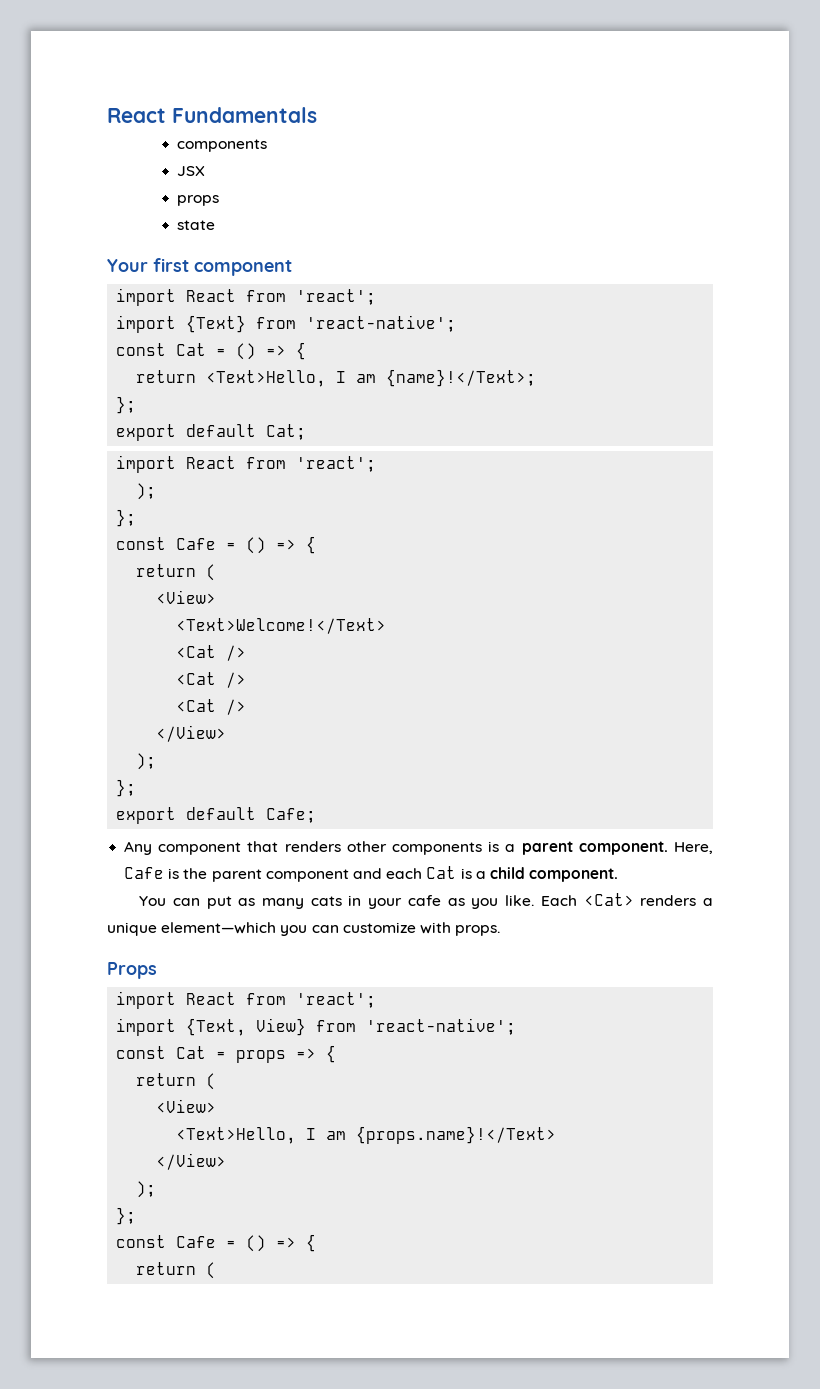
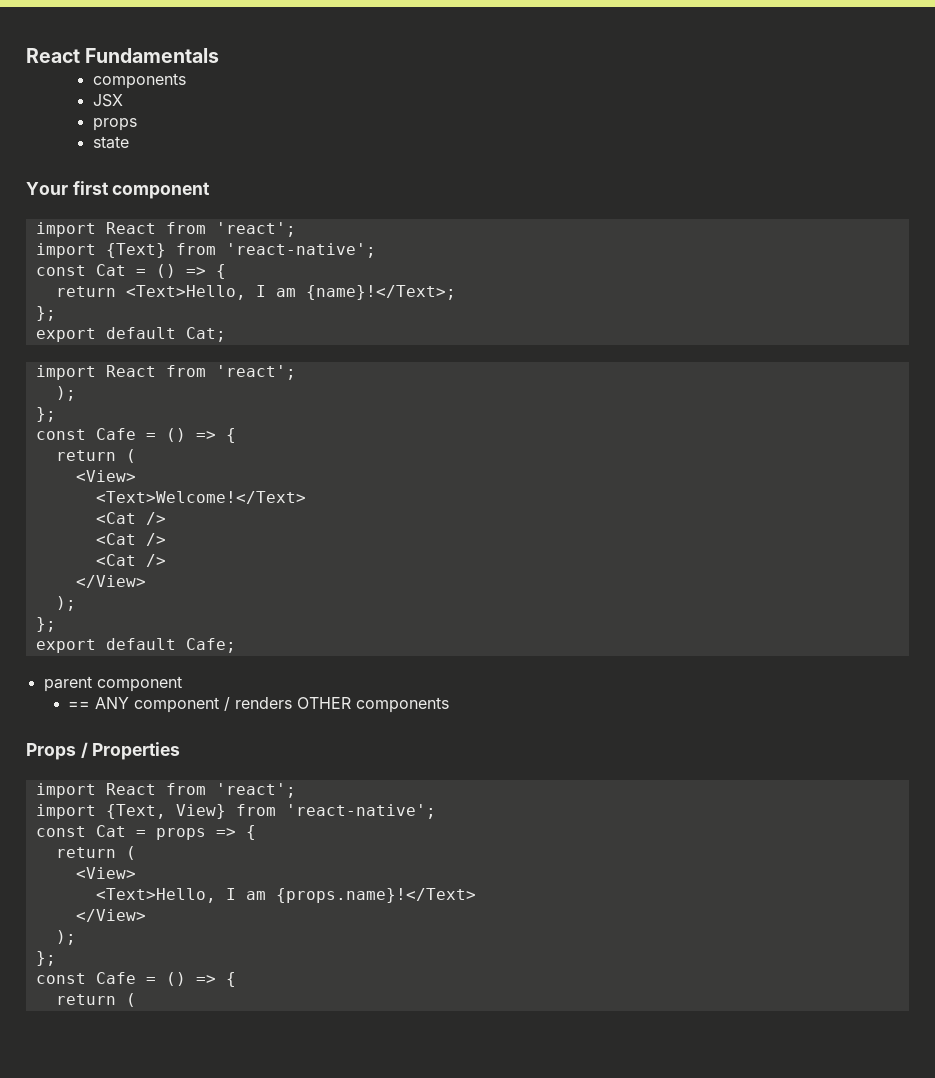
- Any component that renders other components is a parent component. Here, Cafe is the parent component and each Cat is a child component.
- You can put as many cats in your cafe as you like. Each <Cat> renders a unique element—which you can customize with props.
+ parent component
+ == ANY component / renders OTHER components
- Props
+ Props / Properties

